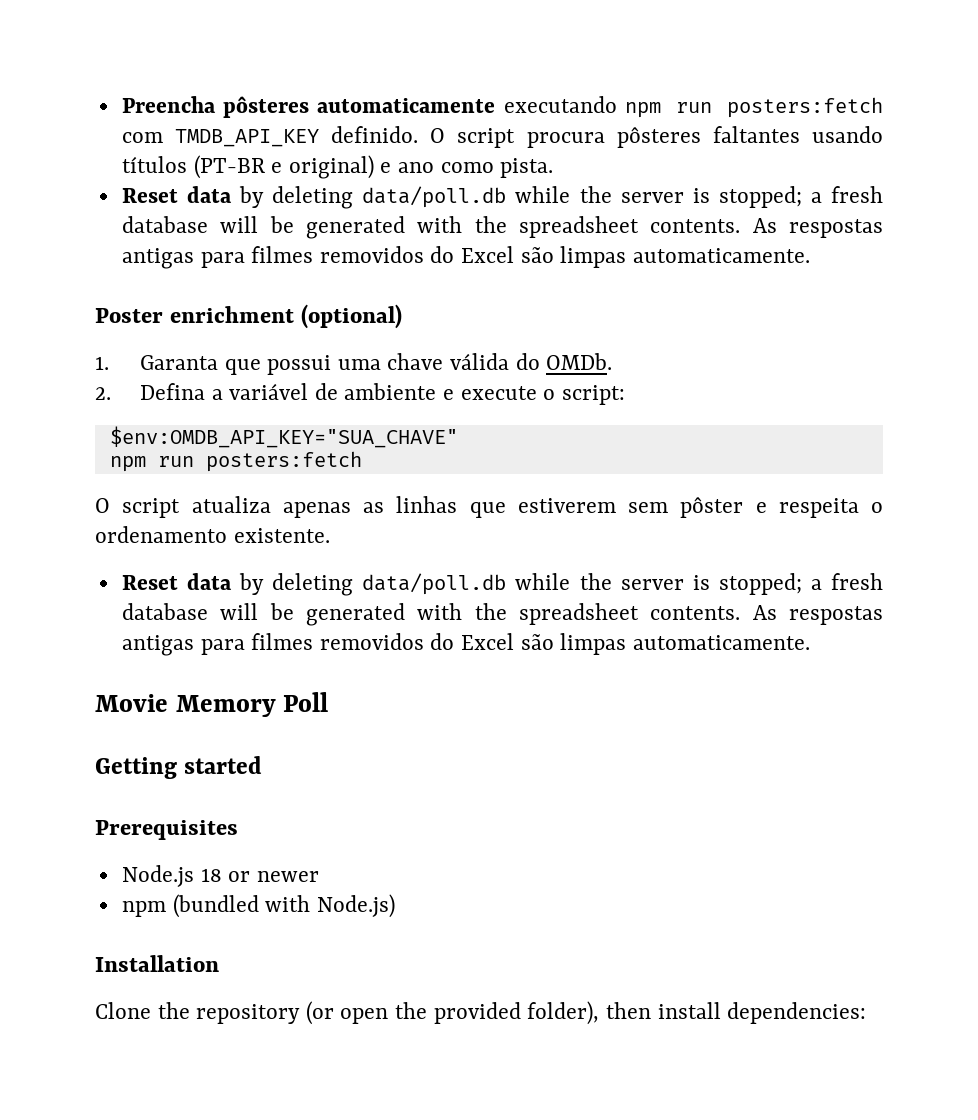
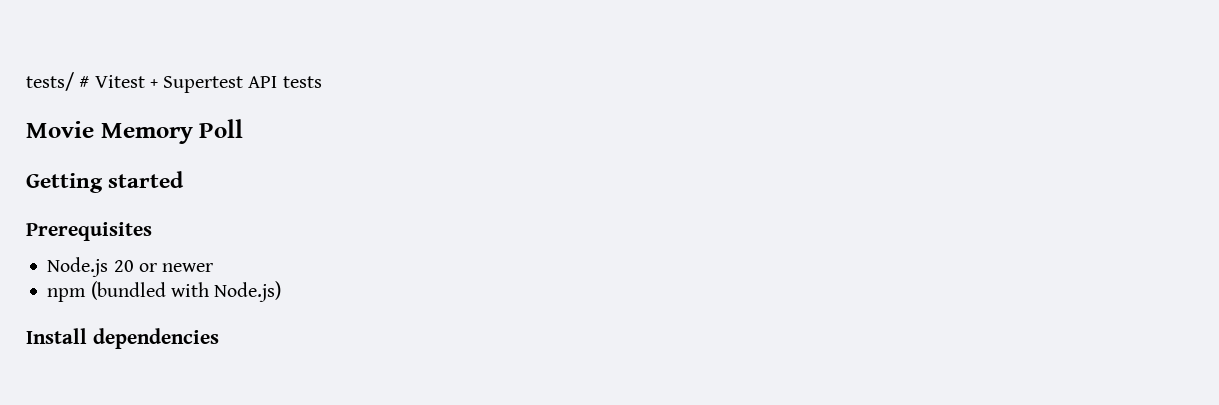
- Preencha pôsteres automaticamente executando npm run posters:fetch com TMDB_API_KEY definido. O script procura pôsteres faltantes usando títulos (PT-BR e original) e ano como pista.
- Reset data by deleting data/poll.db while the server is stopped; a fresh database will be generated with the spreadsheet contents. As respostas antigas para filmes removidos do Excel são limpas automaticamente.
- Poster enrichment (optional)
- 1. Garanta que possui uma chave válida do OMDb.
- 2. Defina a variável de ambiente e execute o script:
- $env:OMDB_API_KEY="SUA_CHAVE"
- npm run posters:fetch
- O script atualiza apenas as linhas que estiverem sem pôster e respeita o ordenamento existente.
- Reset data by deleting data/poll.db while the server is stopped; a fresh database will be generated with the spreadsheet contents. As respostas antigas para filmes removidos do Excel são limpas automaticamente.
+ tests/ # Vitest + Supertest API tests
- Node.js 18 or newer
+ Node.js 20 or newer
- Installation
- Clone the repository (or open the provided folder), then install dependencies:
+ Install dependencies

